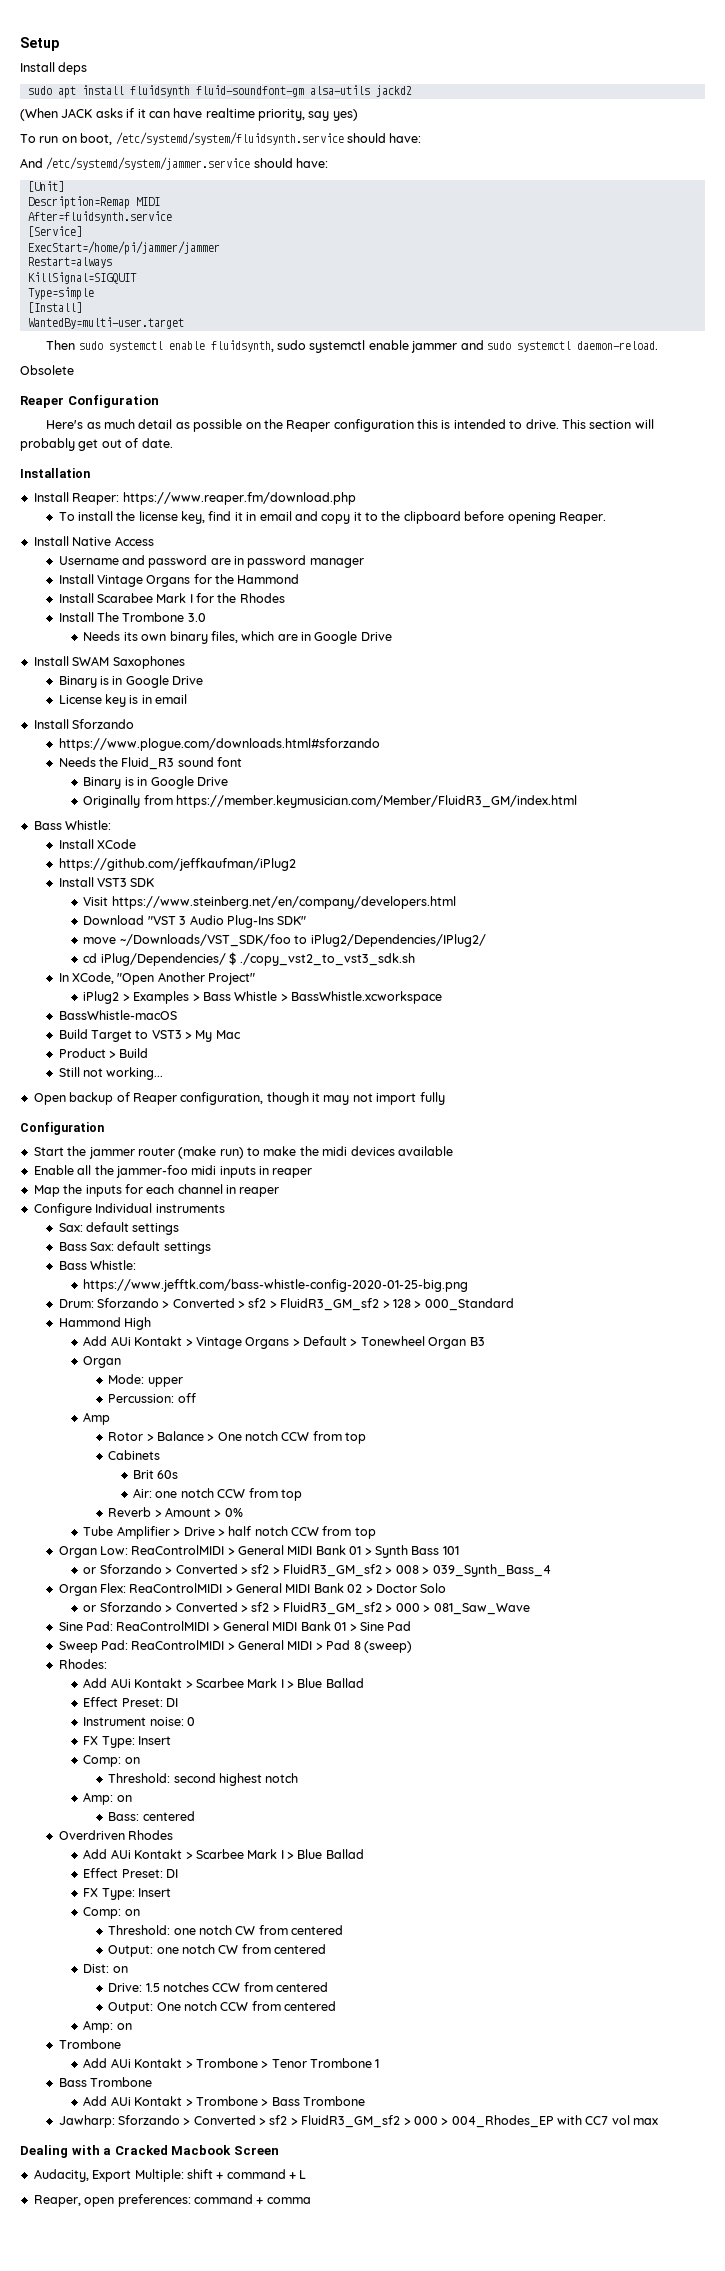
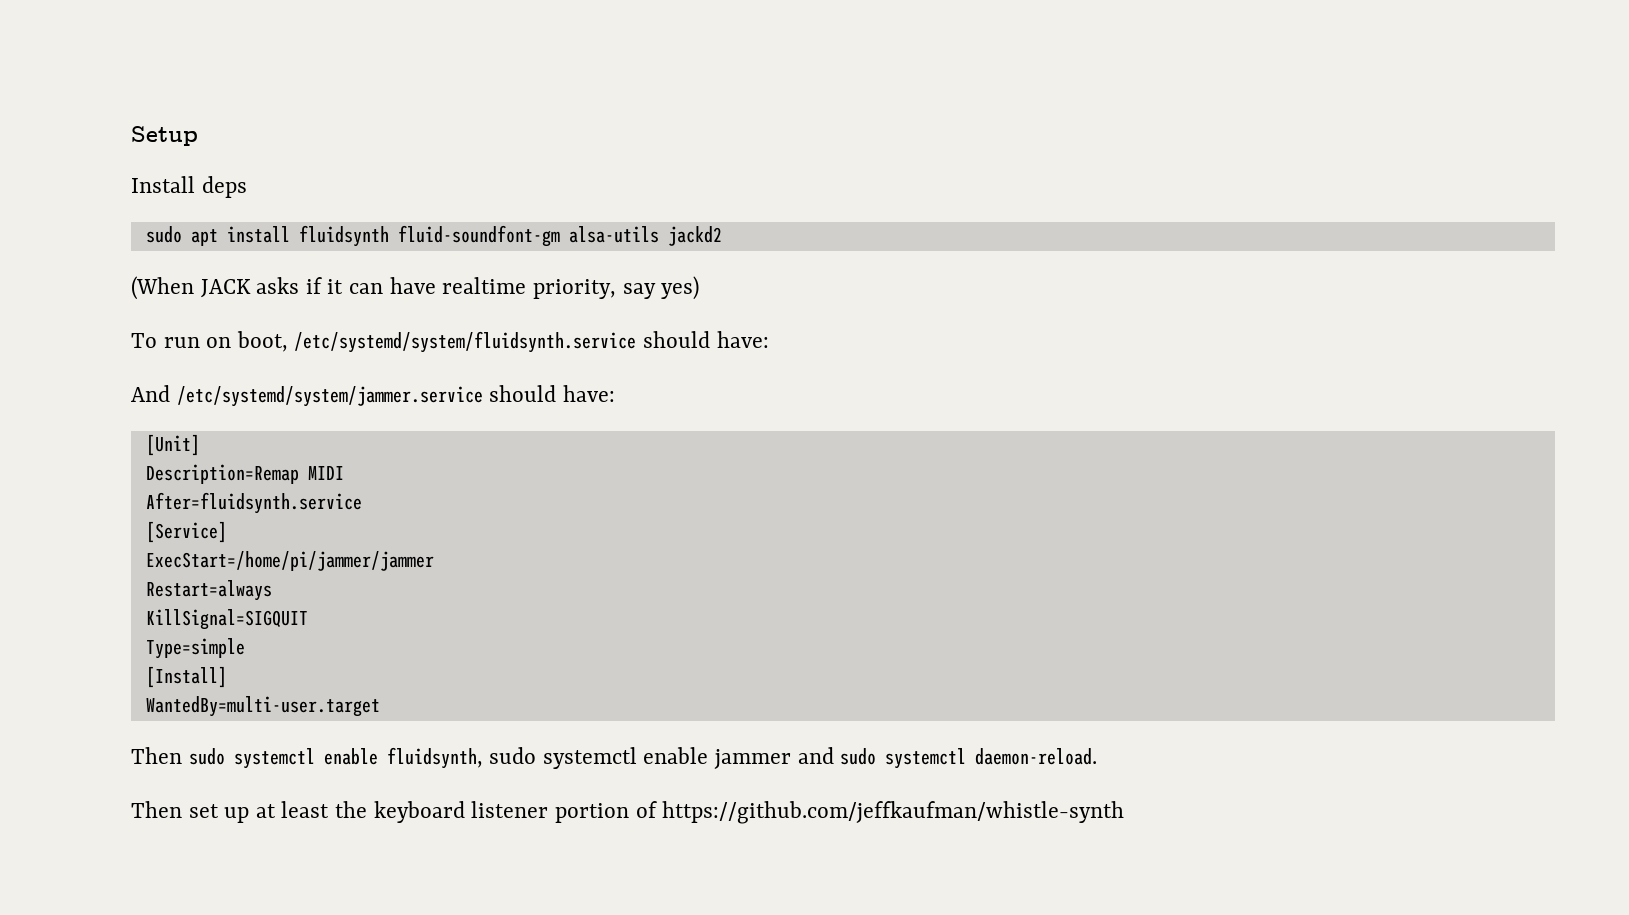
- Obsolete
- Reaper Configuration
- Here's as much detail as possible on the Reaper configuration this is intended to drive. This section will probably get out of date.
- Installation
- Install Reaper: https://www.reaper.fm/download.php
- To install the license key, find it in email and copy it to the clipboard before opening Reaper.
- Install Native Access
- Username and password are in password manager
- Install Vintage Organs for the Hammond
- Install Scarabee Mark I for the Rhodes
- Install The Trombone 3.0
- Needs its own binary files, which are in Google Drive
- Install SWAM Saxophones
- Binary is in Google Drive
- License key is in email
- Install Sforzando
- https://www.plogue.com/downloads.html#sforzando
- Needs the Fluid_R3 sound font
- Binary is in Google Drive
- Originally from https://member.keymusician.com/Member/FluidR3_GM/index.html
- Bass Whistle:
- Install XCode
- https://github.com/jeffkaufman/iPlug2
- Install VST3 SDK
- Visit https://www.steinberg.net/en/company/developers.html
- Download "VST 3 Audio Plug-Ins SDK"
- move ~/Downloads/VST_SDK/foo to iPlug2/Dependencies/IPlug2/
- cd iPlug/Dependencies/ $ ./copy_vst2_to_vst3_sdk.sh
- In XCode, "Open Another Project"
- iPlug2 > Examples > Bass Whistle > BassWhistle.xcworkspace
- BassWhistle-macOS
- Build Target to VST3 > My Mac
- Product > Build
- Still not working...
- Open backup of Reaper configuration, though it may not import fully
- Configuration
- Start the jammer router (make run) to make the midi devices available
- Enable all the jammer-foo midi inputs in reaper
- Map the inputs for each channel in reaper
- Configure Individual instruments
- Sax: default settings
- Bass Sax: default settings
- Bass Whistle:
- https://www.jefftk.com/bass-whistle-config-2020-01-25-big.png
- Drum: Sforzando > Converted > sf2 > FluidR3_GM_sf2 > 128 > 000_Standard
- Hammond High
- Add AUi Kontakt > Vintage Organs > Default > Tonewheel Organ B3
- Organ
- Mode: upper
- Percussion: off
- Amp
- Rotor > Balance > One notch CCW from top
- Cabinets
- Brit 60s
- Air: one notch CCW from top
- Reverb > Amount > 0%
- Tube Amplifier > Drive > half notch CCW from top
- Organ Low: ReaControlMIDI > General MIDI Bank 01 > Synth Bass 101
- or Sforzando > Converted > sf2 > FluidR3_GM_sf2 > 008 > 039_Synth_Bass_4
- Organ Flex: ReaControlMIDI > General MIDI Bank 02 > Doctor Solo
- or Sforzando > Converted > sf2 > FluidR3_GM_sf2 > 000 > 081_Saw_Wave
- Sine Pad: ReaControlMIDI > General MIDI Bank 01 > Sine Pad
- Sweep Pad: ReaControlMIDI > General MIDI > Pad 8 (sweep)
- Rhodes:
- Add AUi Kontakt > Scarbee Mark I > Blue Ballad
- Effect Preset: DI
- Instrument noise: 0
- FX Type: Insert
- Comp: on
- Threshold: second highest notch
- Amp: on
- Bass: centered
- Overdriven Rhodes
- Add AUi Kontakt > Scarbee Mark I > Blue Ballad
- Effect Preset: DI
- FX Type: Insert
- Comp: on
- Threshold: one notch CW from centered
- Output: one notch CW from centered
- Dist: on
- Drive: 1.5 notches CCW from centered
- Output: One notch CCW from centered
- Amp: on
- Trombone
- Add AUi Kontakt > Trombone > Tenor Trombone 1
- Bass Trombone
- Add AUi Kontakt > Trombone > Bass Trombone
- Jawharp: Sforzando > Converted > sf2 > FluidR3_GM_sf2 > 000 > 004_Rhodes_EP with CC7 vol max
- Dealing with a Cracked Macbook Screen
- Audacity, Export Multiple: shift + command + L
- Reaper, open preferences: command + comma
+ Then set up at least the keyboard listener portion of https://github.com/jeffkaufman/whistle-synth

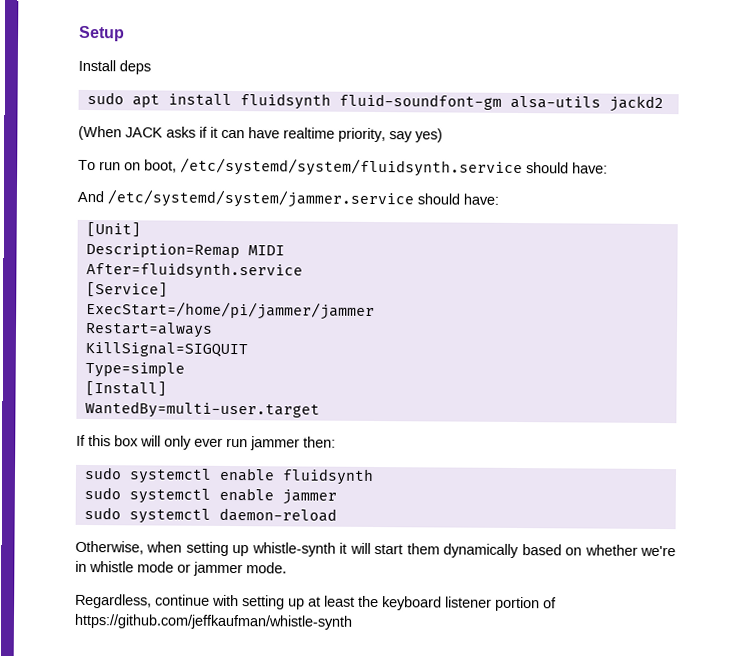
- Then sudo systemctl enable fluidsynth, sudo systemctl enable jammer and sudo systemctl daemon-reload.
- Then set up at least the keyboard listener portion of https://github.com/jeffkaufman/whistle-synth
+ If this box will only ever run jammer then:
+ sudo systemctl enable fluidsynth
+ sudo systemctl enable jammer
+ sudo systemctl daemon-reload
+ Otherwise, when setting up whistle-synth it will start them dynamically based on whether we're in whistle mode or jammer mode.
+ Regardless, continue with setting up at least the keyboard listener portion of https://github.com/jeffkaufman/whistle-synth

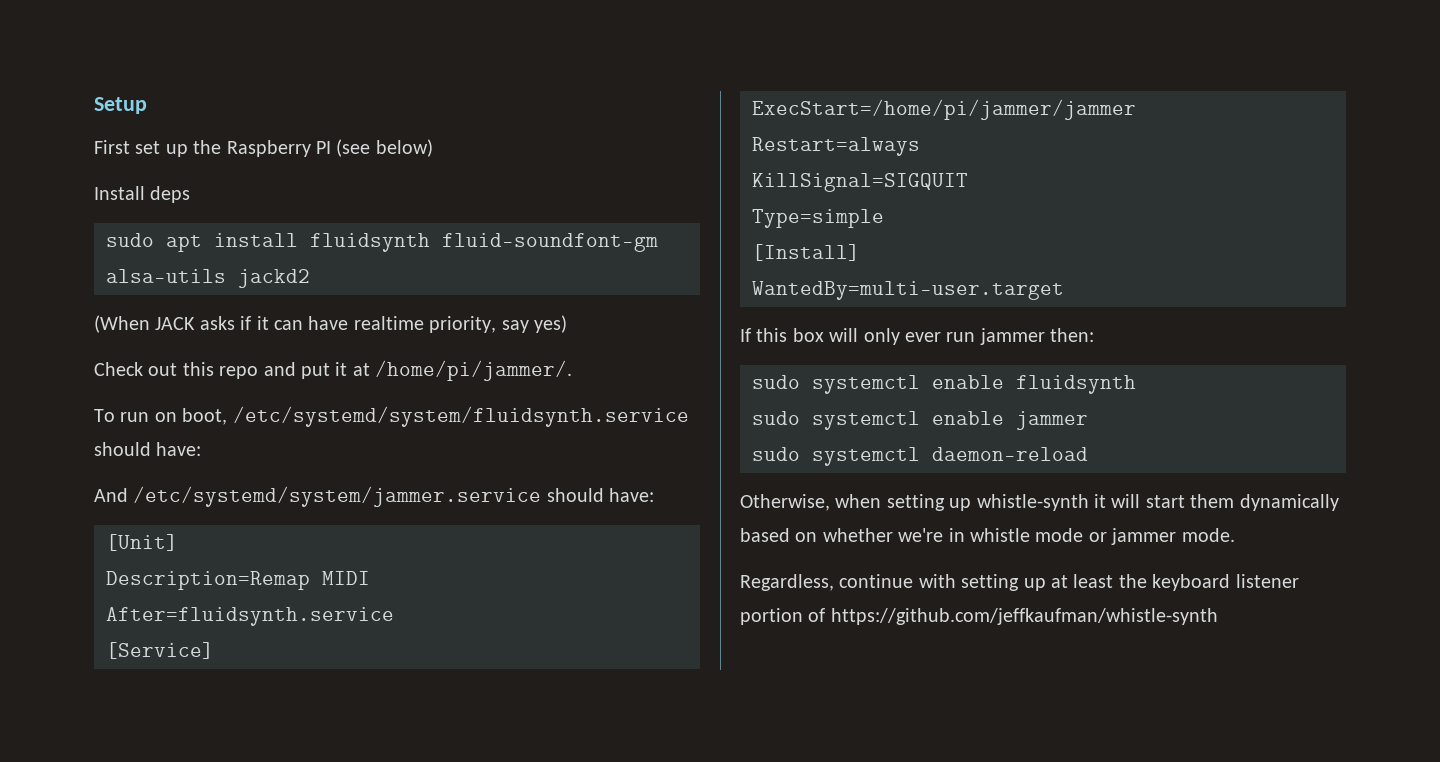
+ First set up the Raspberry PI (see below)
+ Check out this repo and put it at /home/pi/jammer/.

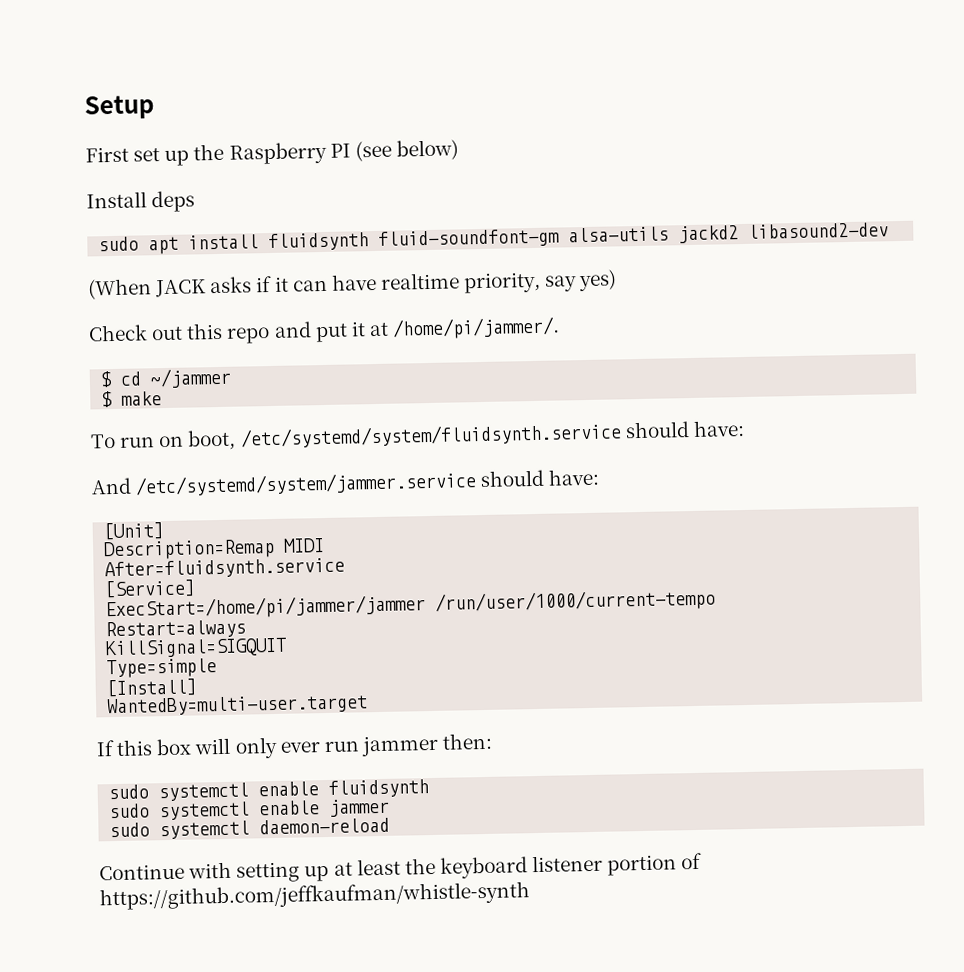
- sudo apt install fluidsynth fluid-soundfont-gm alsa-utils jackd2
+ sudo apt install fluidsynth fluid-soundfont-gm alsa-utils jackd2 libasound2-dev
+ $ cd ~/jammer
+ $ make
- ExecStart=/home/pi/jammer/jammer
+ ExecStart=/home/pi/jammer/jammer /run/user/1000/current-tempo
- Otherwise, when setting up whistle-synth it will start them dynamically based on whether we're in whistle mode or jammer mode.
- Regardless, continue with setting up at least the keyboard listener portion of https://github.com/jeffkaufman/whistle-synth
+ Continue with setting up at least the keyboard listener portion of https://github.com/jeffkaufman/whistle-synth

